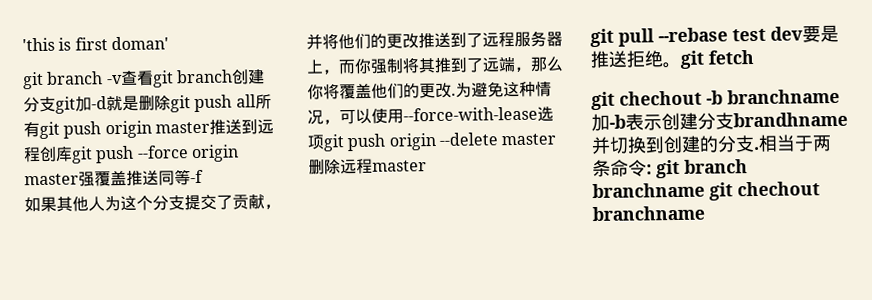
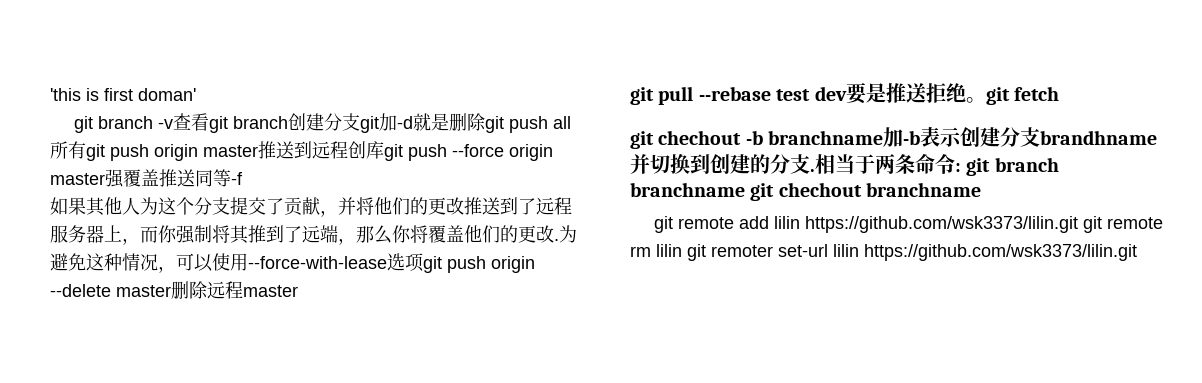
+ git remote add lilin https://github.com/wsk3373/lilin.git git remote rm lilin git remoter set-url lilin https://github.com/wsk3373/lilin.git

